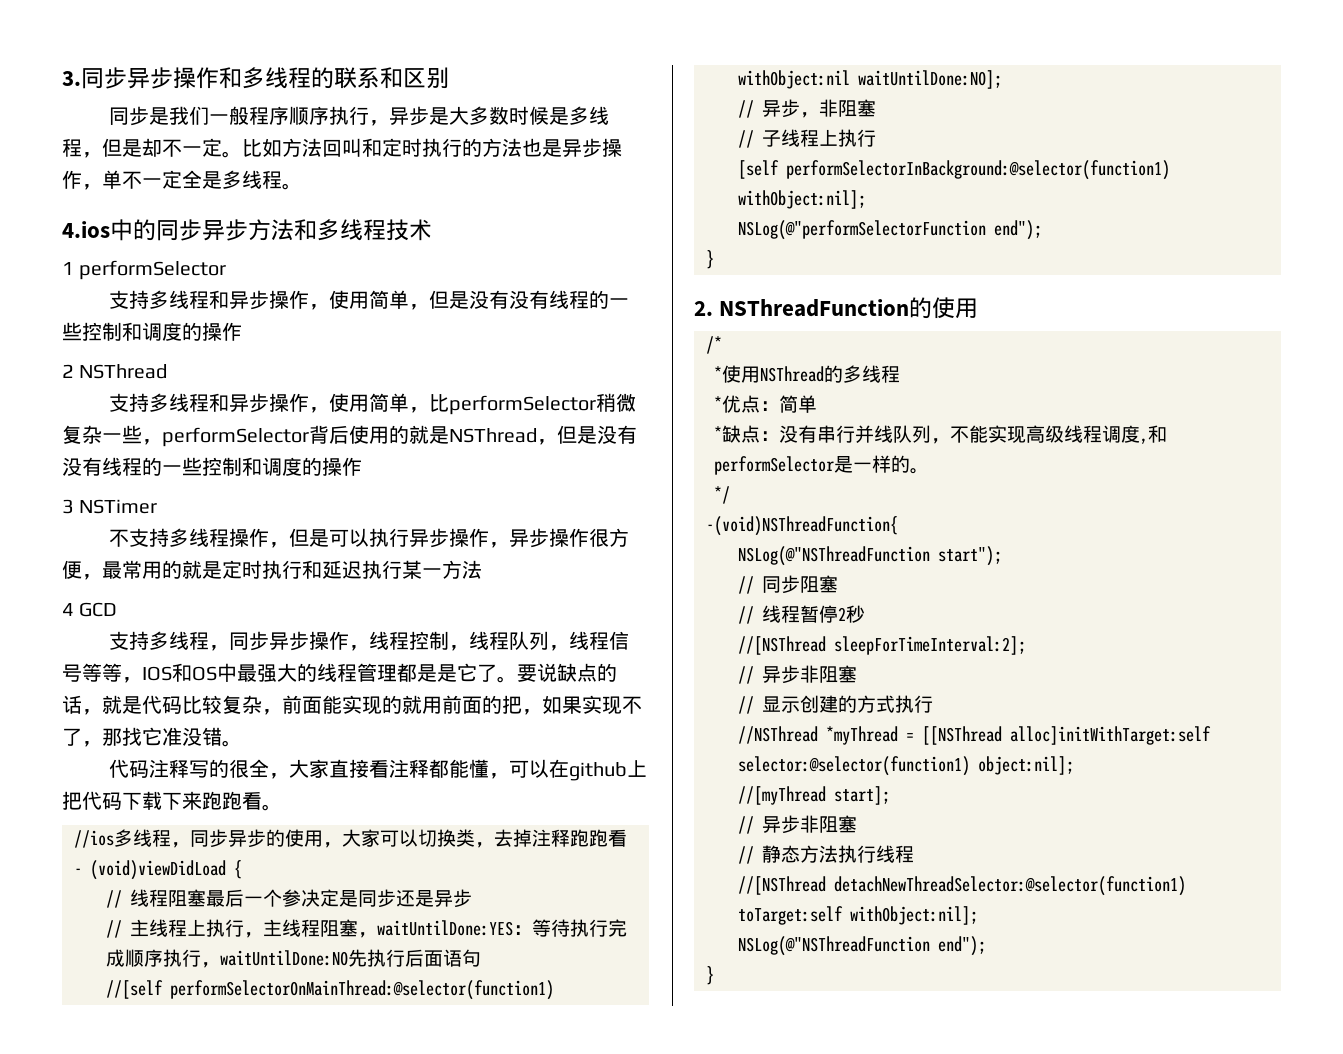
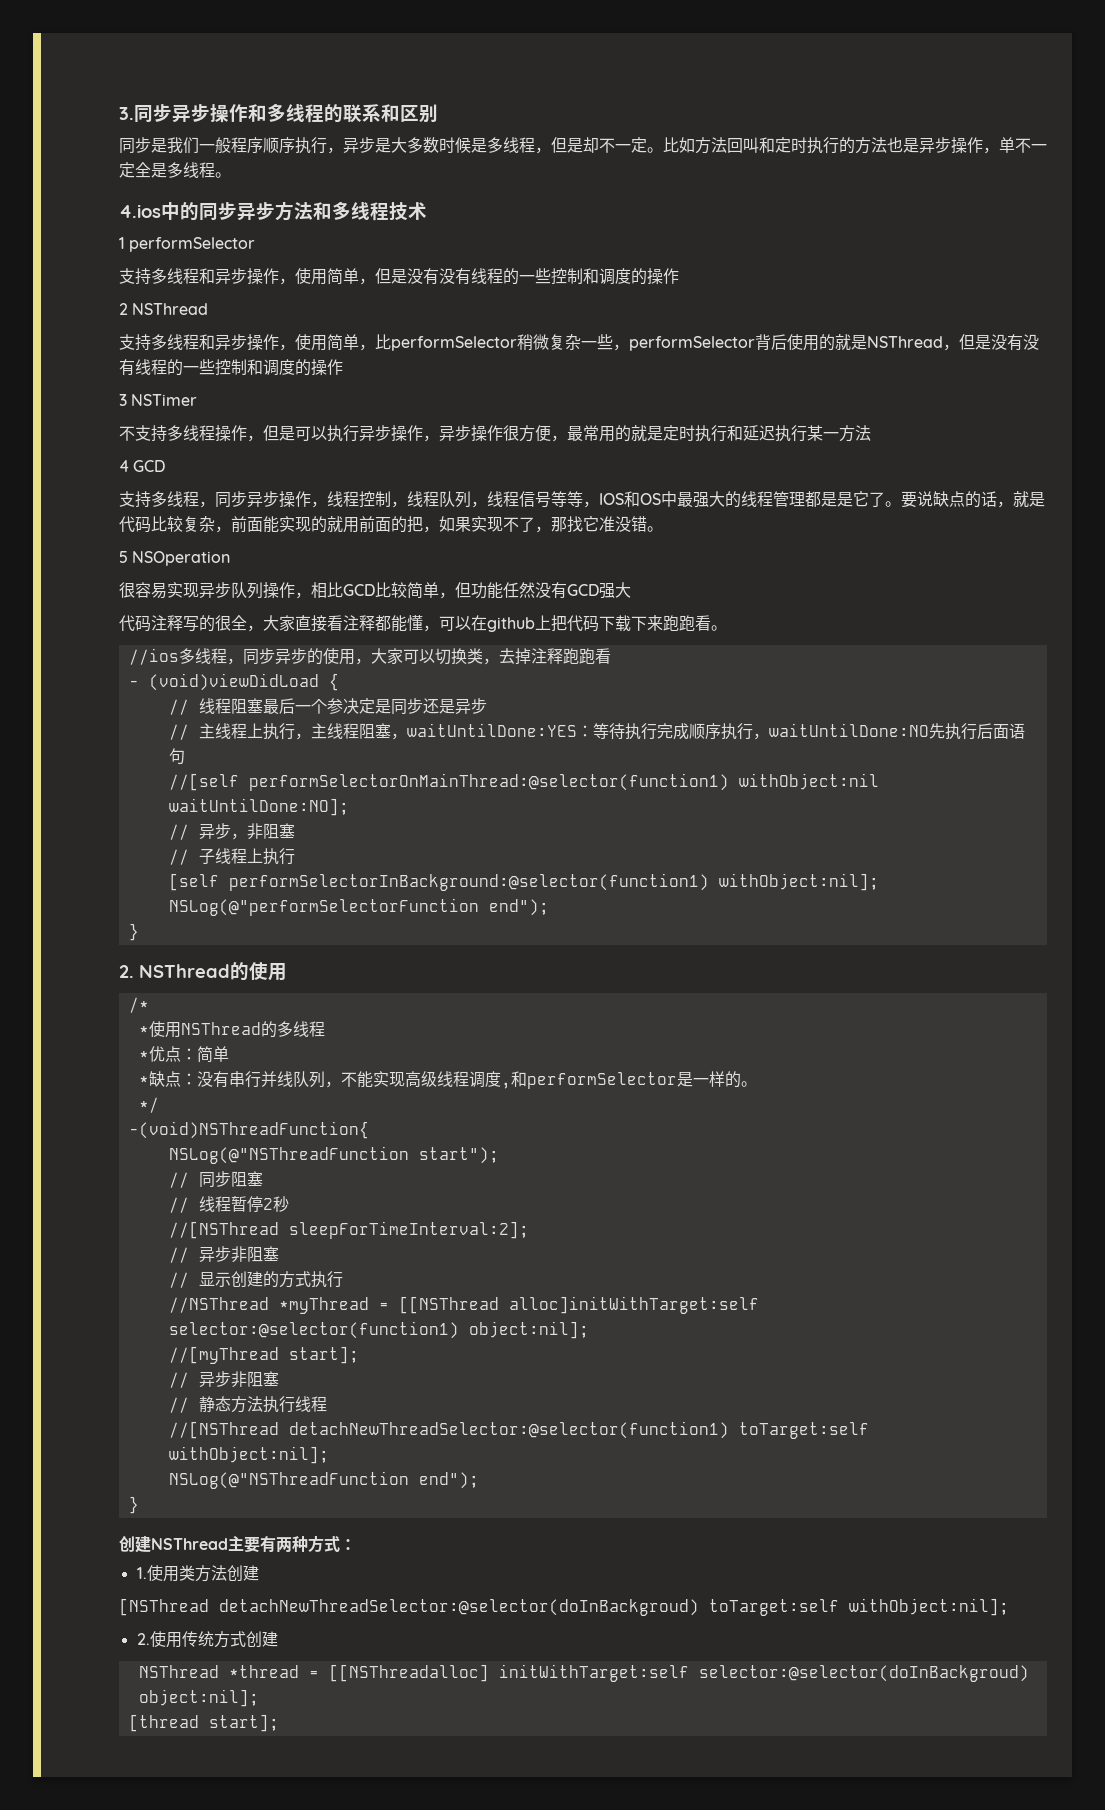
+ 5 NSOperation
+ 很容易实现异步队列操作，相比GCD比较简单，但功能任然没有GCD强大
- 2. NSThreadFunction的使用
+ 2. NSThread的使用
+ 创建NSThread主要有两种方式：
+ 1.使用类方法创建
+ [NSThread detachNewThreadSelector:@selector(doInBackgroud) toTarget:self withObject:nil];
+ 2.使用传统方式创建
+ NSThread *thread = [[NSThreadalloc] initWithTarget:self selector:@selector(doInBackgroud) object:nil];
+ [thread start];

